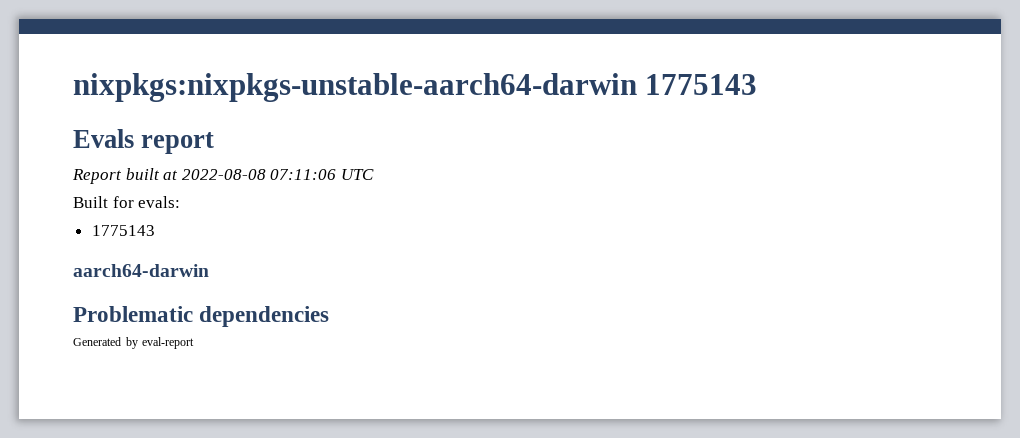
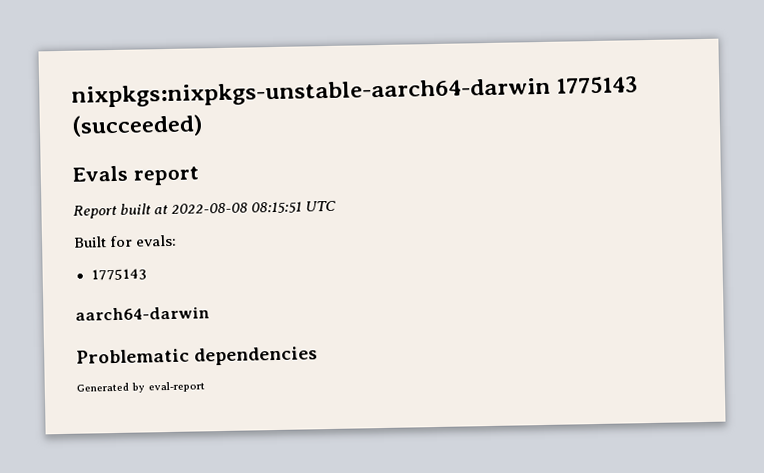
- nixpkgs:nixpkgs-unstable-aarch64-darwin 1775143
+ nixpkgs:nixpkgs-unstable-aarch64-darwin 1775143 (succeeded)
- Report built at 2022-08-08 07:11:06 UTC
+ Report built at 2022-08-08 08:15:51 UTC

